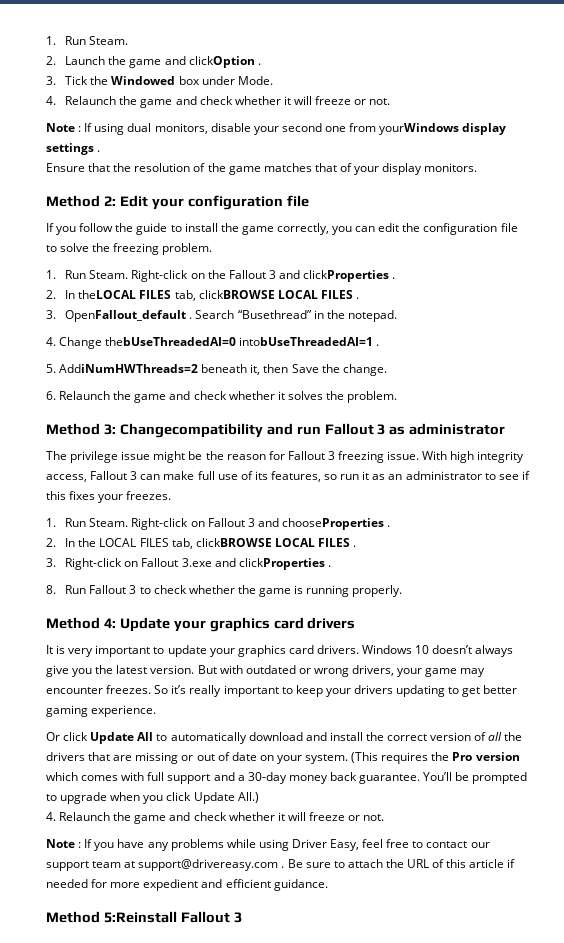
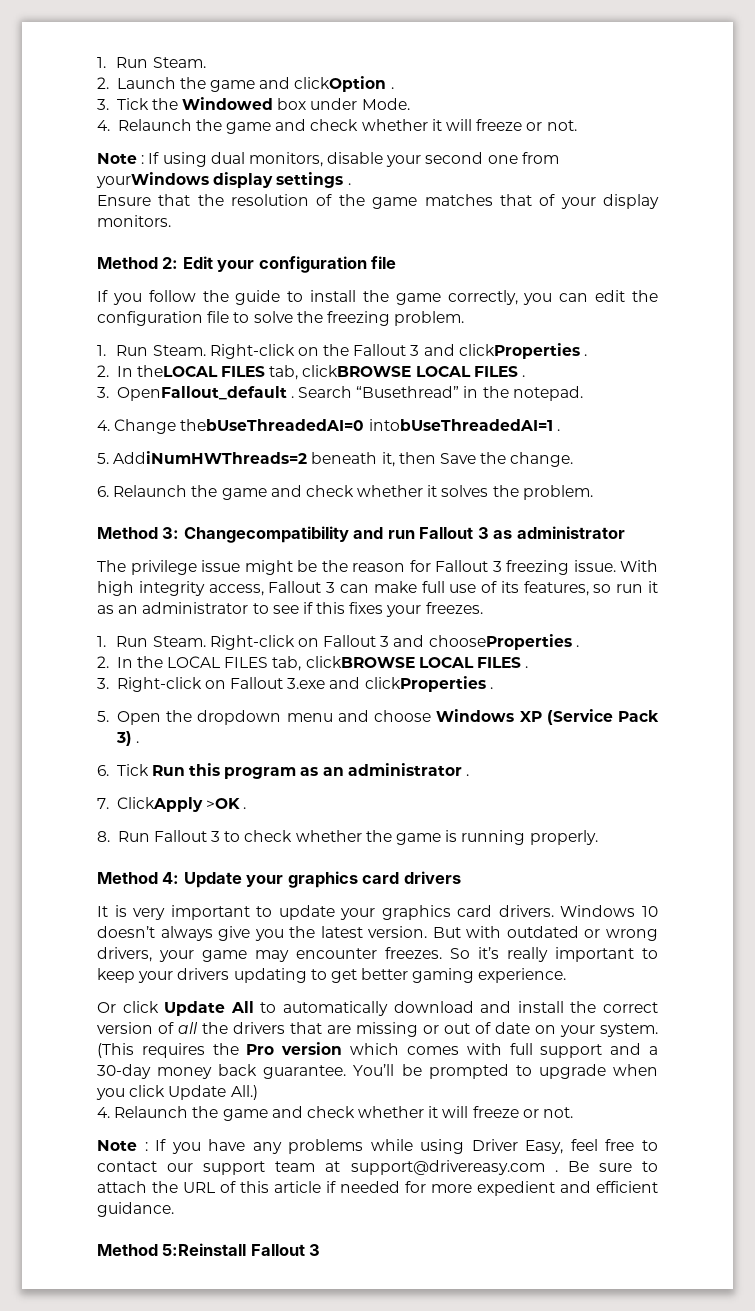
+ 5. Open the dropdown menu and choose Windows XP (Service Pack 3) .
+ 6. Tick Run this program as an administrator .
+ 7. ClickApply >OK .

